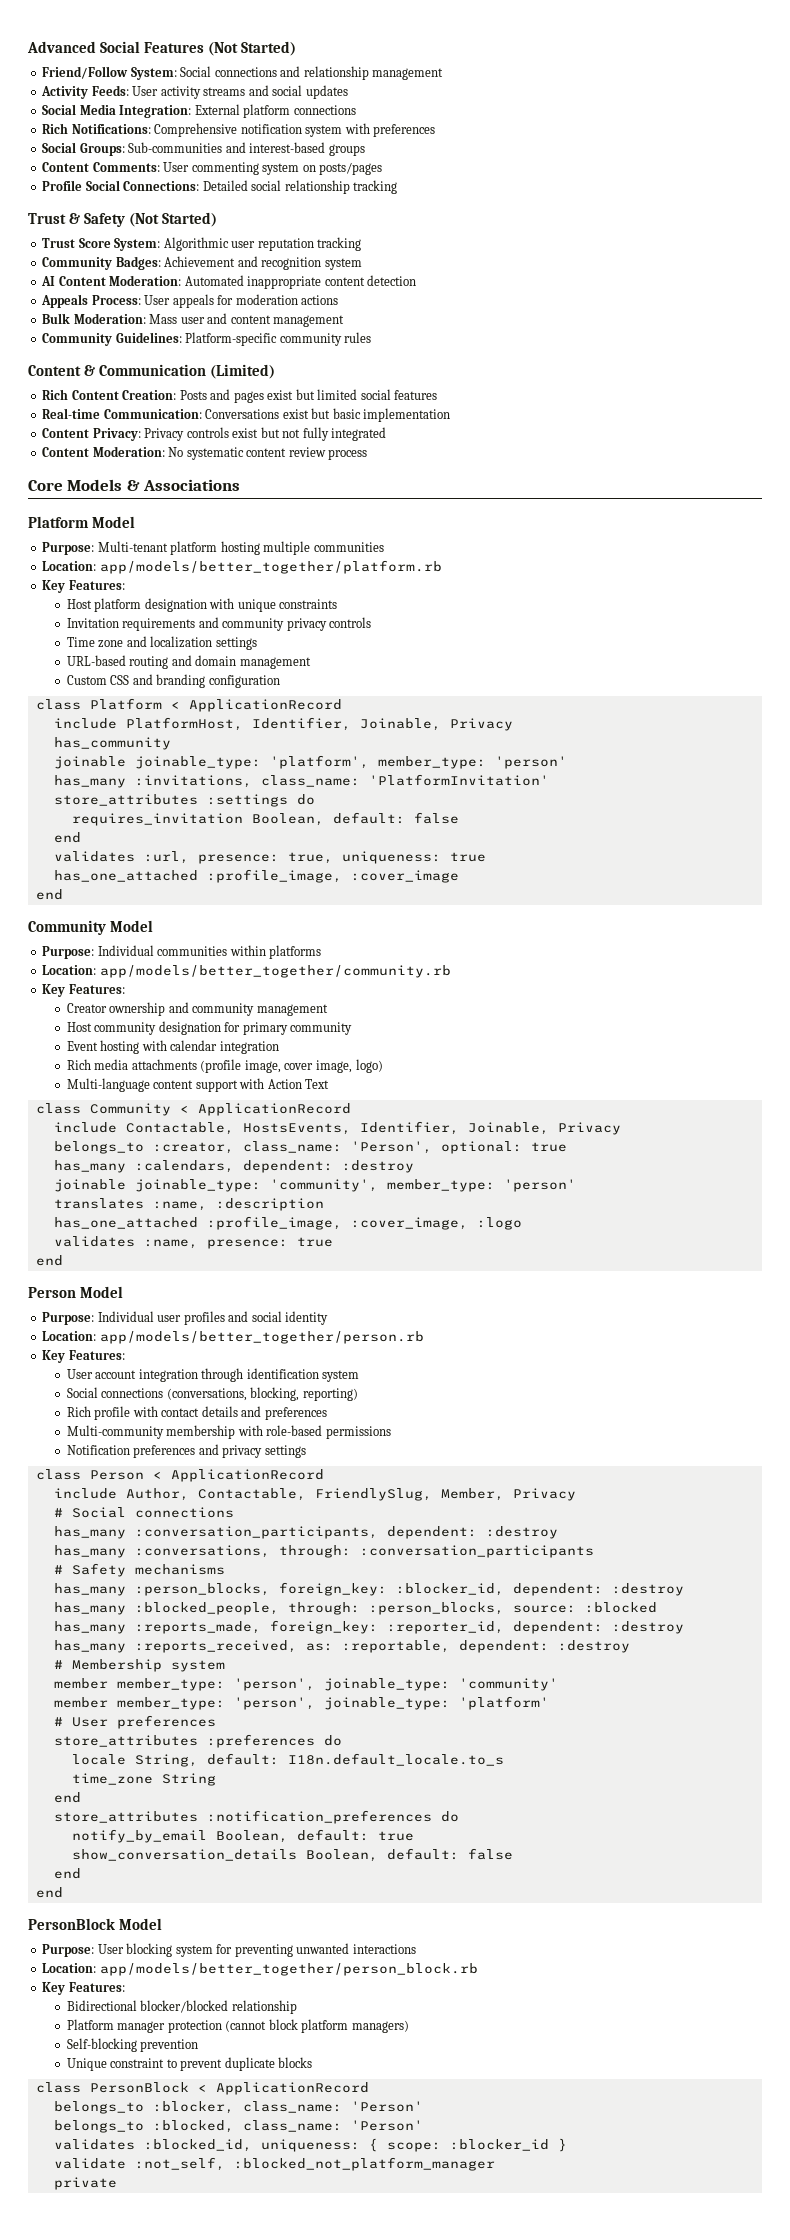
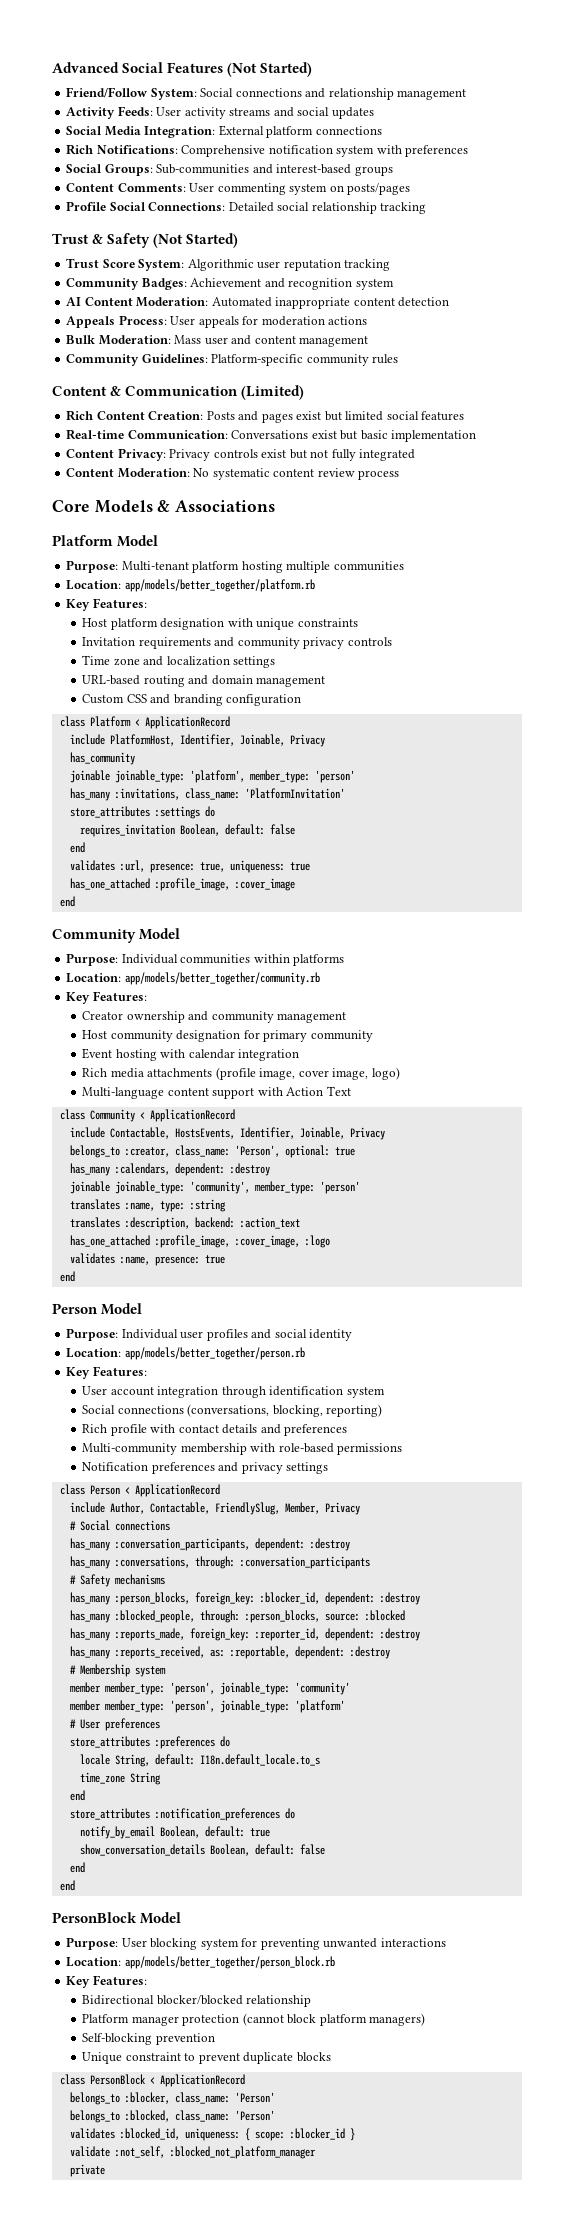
- translates :name, :description
+ translates :name, type: :string
+ translates :description, backend: :action_text

